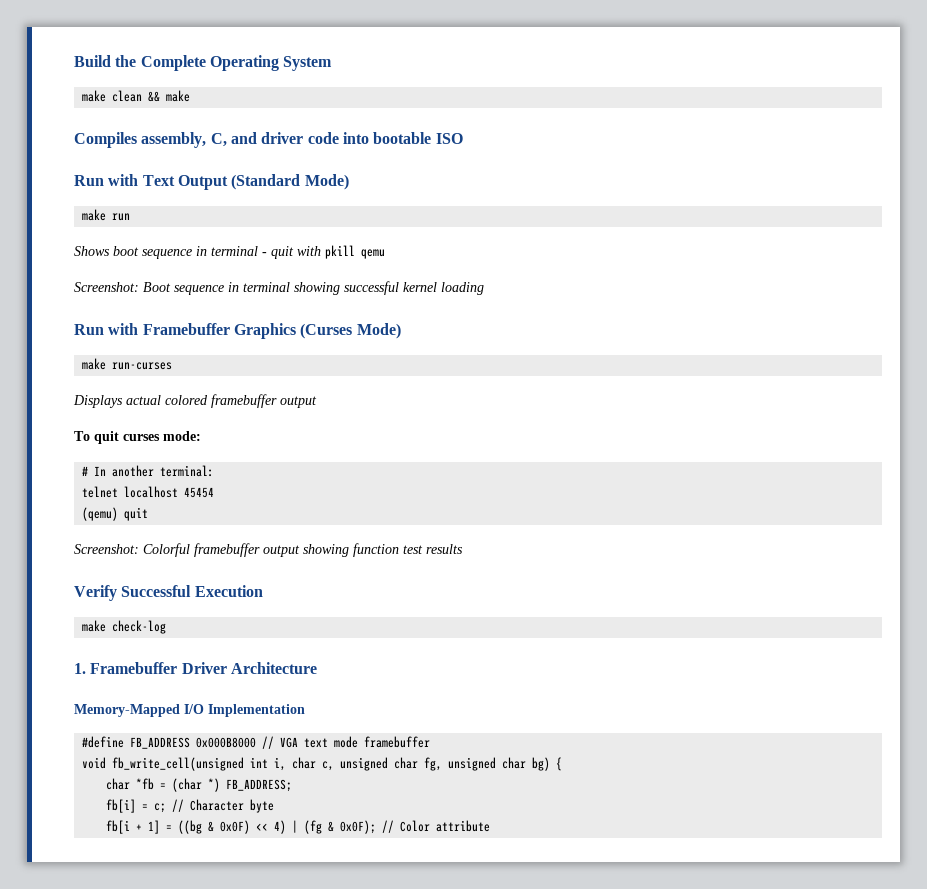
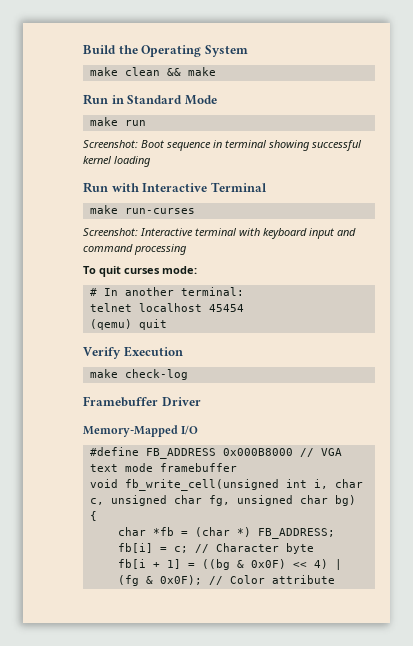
- Build the Complete Operating System
+ Build the Operating System
- Compiles assembly, C, and driver code into bootable ISO
- Run with Text Output (Standard Mode)
+ Run in Standard Mode
  make run
- Shows boot sequence in terminal - quit with pkill qemu
- Run with Framebuffer Graphics (Curses Mode)
+ Run with Interactive Terminal
  make run-curses
- Displays actual colored framebuffer output
+ Screenshot: Interactive terminal with keyboard input and command processing
- Screenshot: Colorful framebuffer output showing function test results
- Verify Successful Execution
+ Verify Execution
- 1. Framebuffer Driver Architecture
+ Framebuffer Driver
- Memory-Mapped I/O Implementation
+ Memory-Mapped I/O

